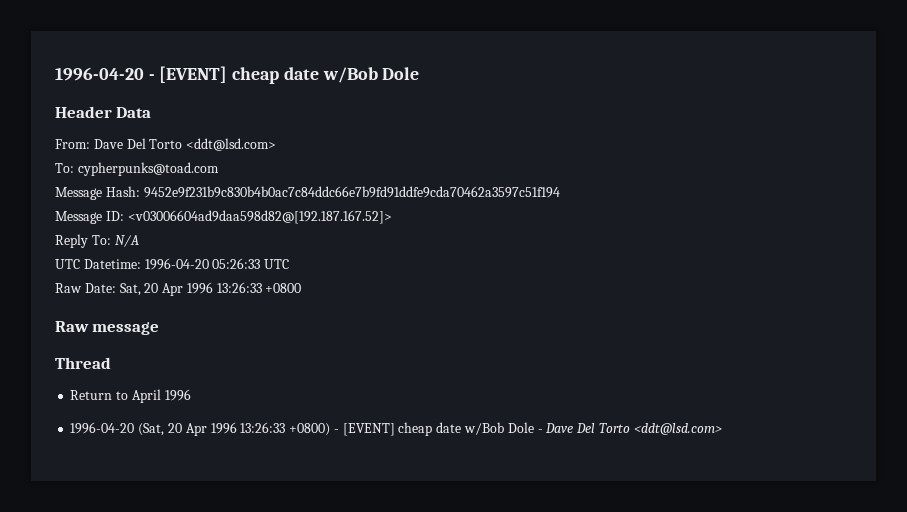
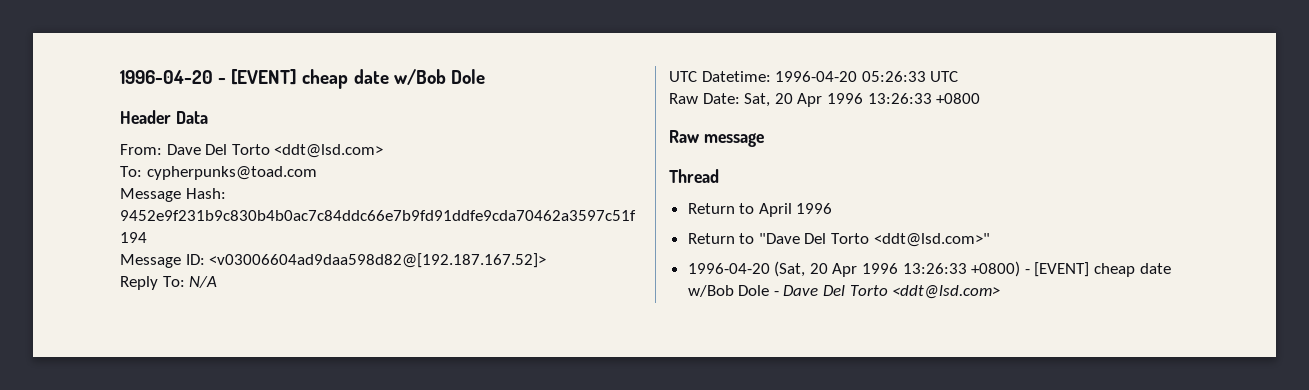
+ Return to "Dave Del Torto <ddt@lsd.com>"

